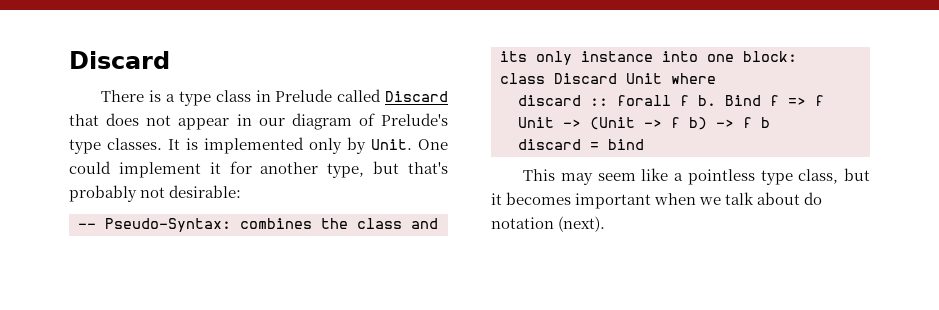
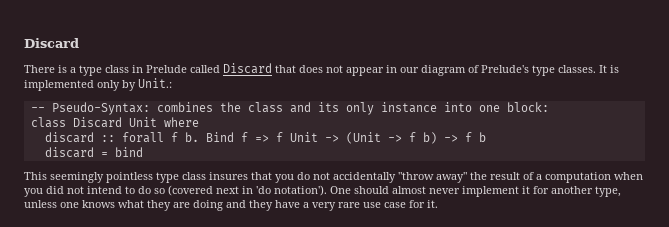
- It is implemented only by Unit. One could implement it for another type, but that's probably not desirable:
+ It is implemented only by Unit.:
- This may seem like a pointless type class, but it becomes important when we talk about do notation (next).
+ This seemingly pointless type class insures that you do not accidentally "throw away" the result of a computation when you did not intend to do so (covered next in 'do notation'). One should almost never implement it for another type, unless one knows what they are doing and they have a very rare use case for it.

